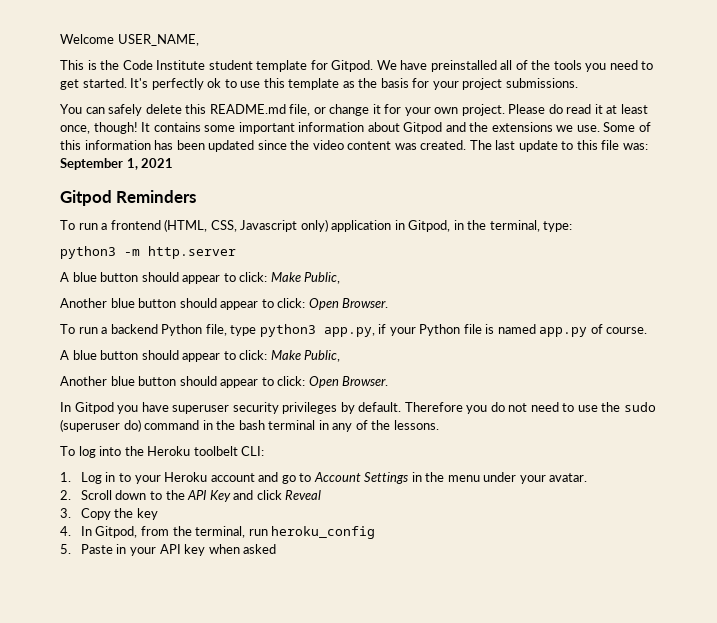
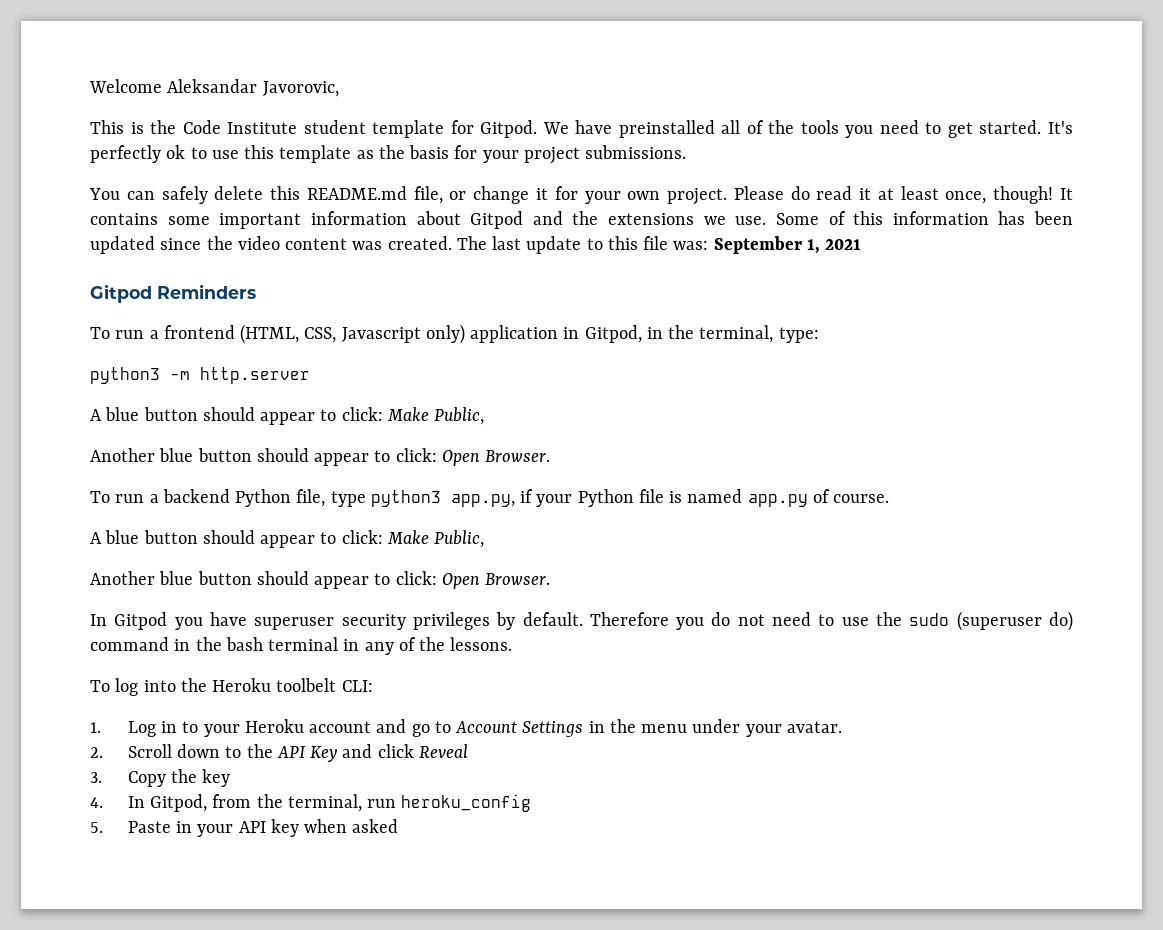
- Welcome USER_NAME,
+ Welcome Aleksandar Javorovic,

